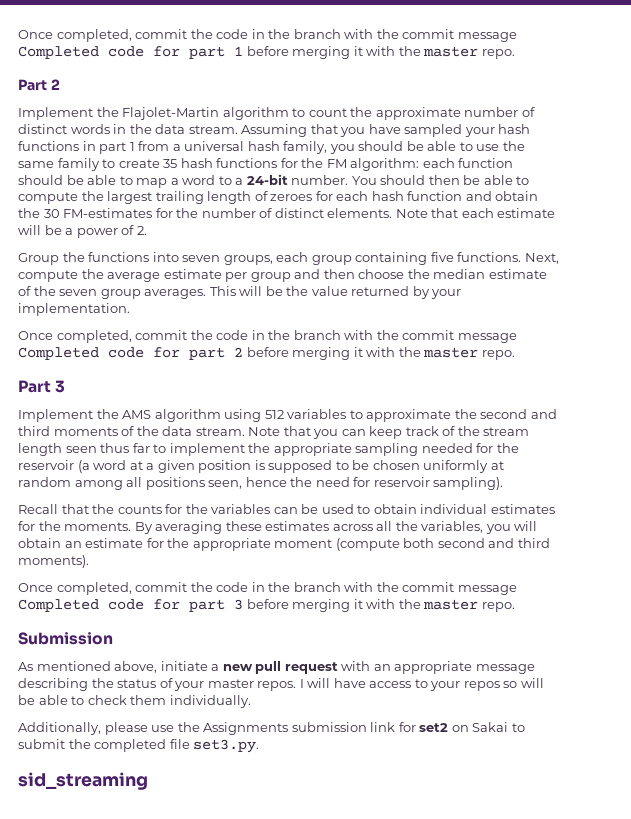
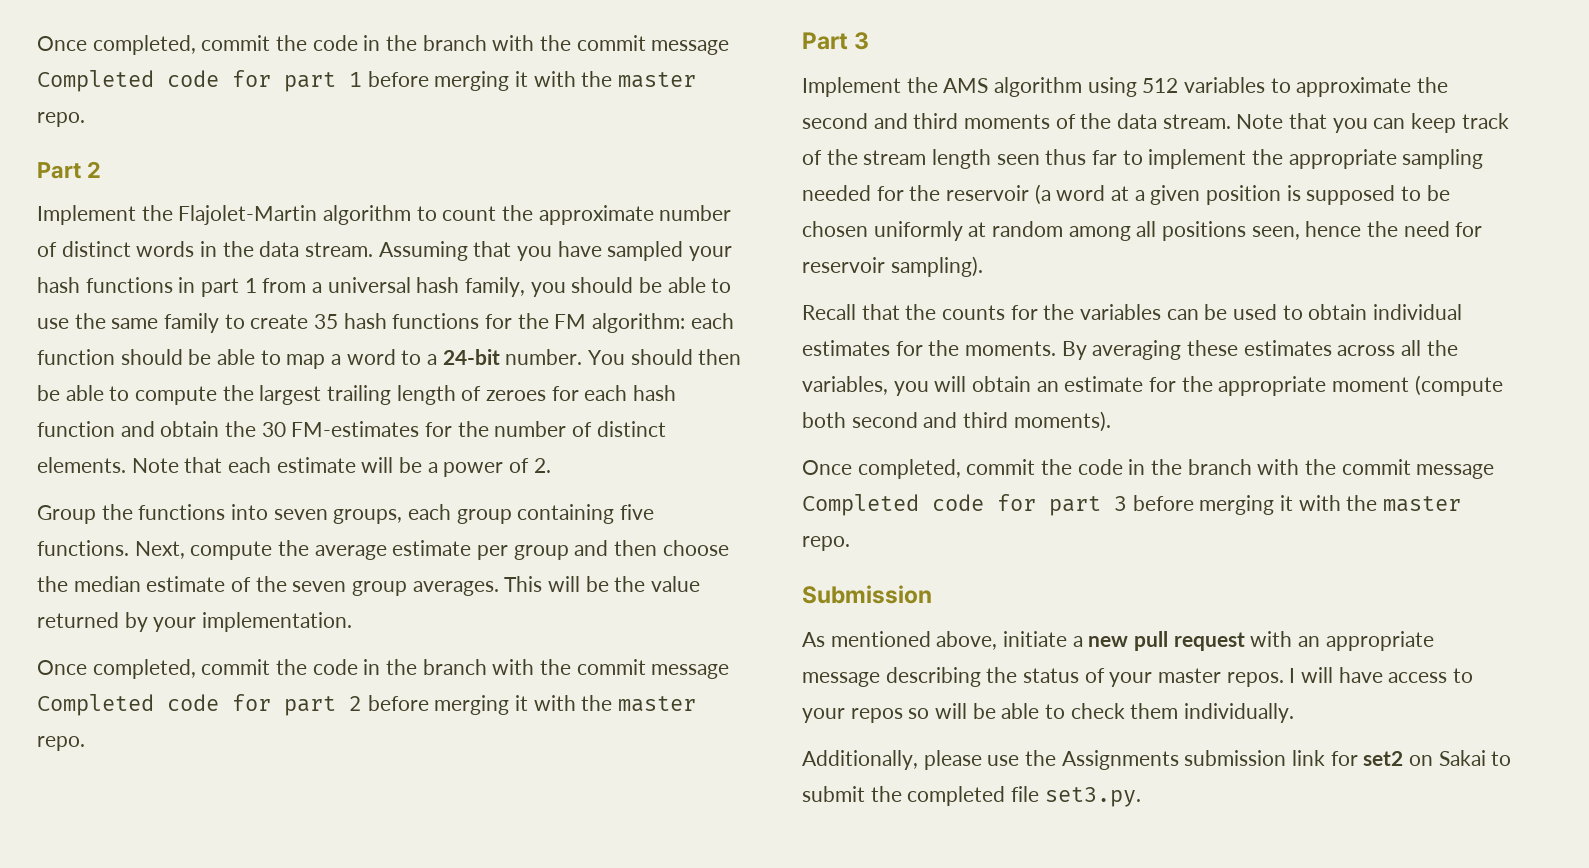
- sid_streaming

